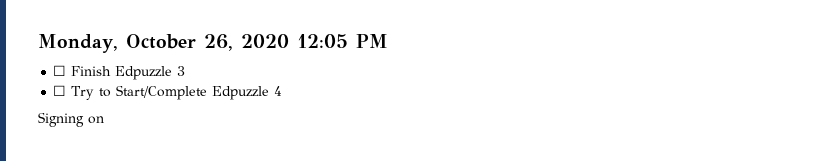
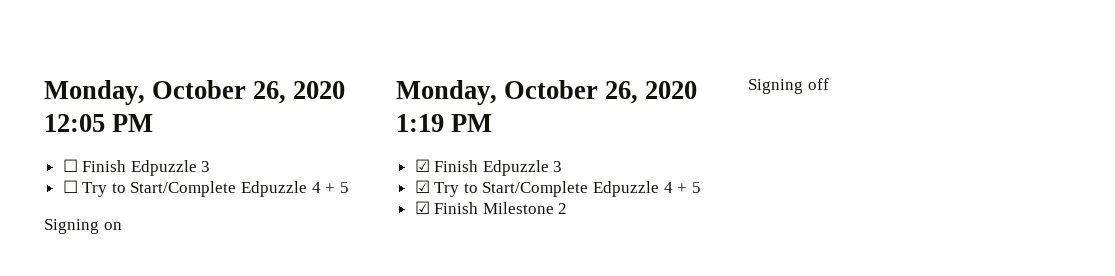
- ☐ Try to Start/Complete Edpuzzle 4
+ ☐ Try to Start/Complete Edpuzzle 4 + 5
+ Monday, October 26, 2020 1:19 PM
+ ☑ Finish Edpuzzle 3
+ ☑ Try to Start/Complete Edpuzzle 4 + 5
+ ☑ Finish Milestone 2
+ Signing off

